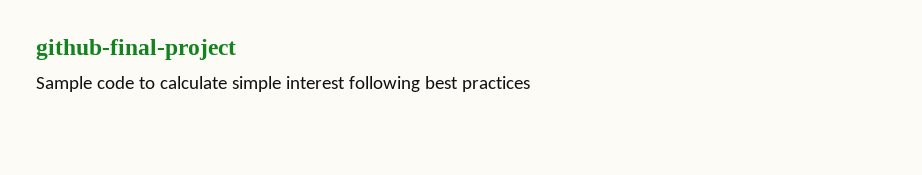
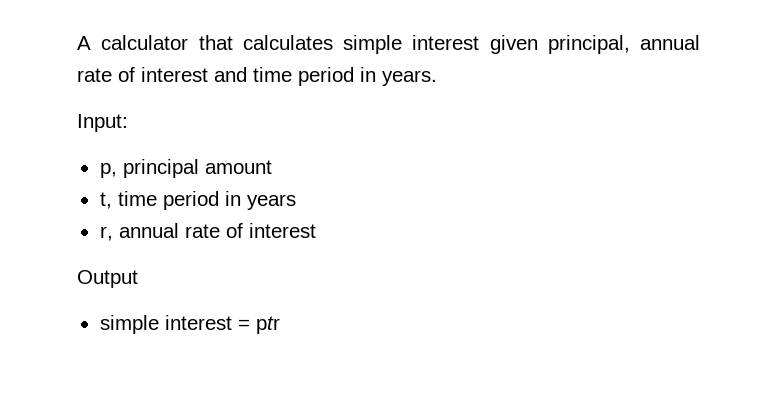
- github-final-project
- Sample code to calculate simple interest following best practices
+ A calculator that calculates simple interest given principal, annual rate of interest and time period in years.
+ Input:
+ p, principal amount
+ t, time period in years
+ r, annual rate of interest
+ Output
+ simple interest = ptr

